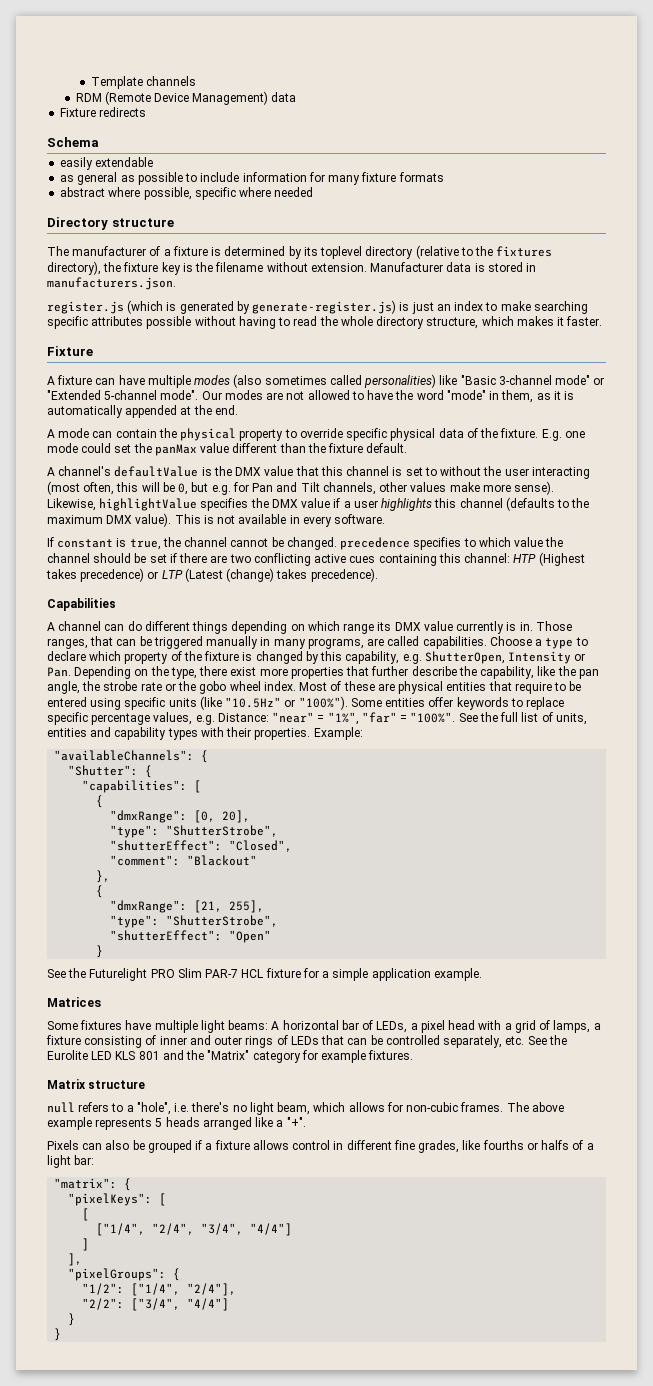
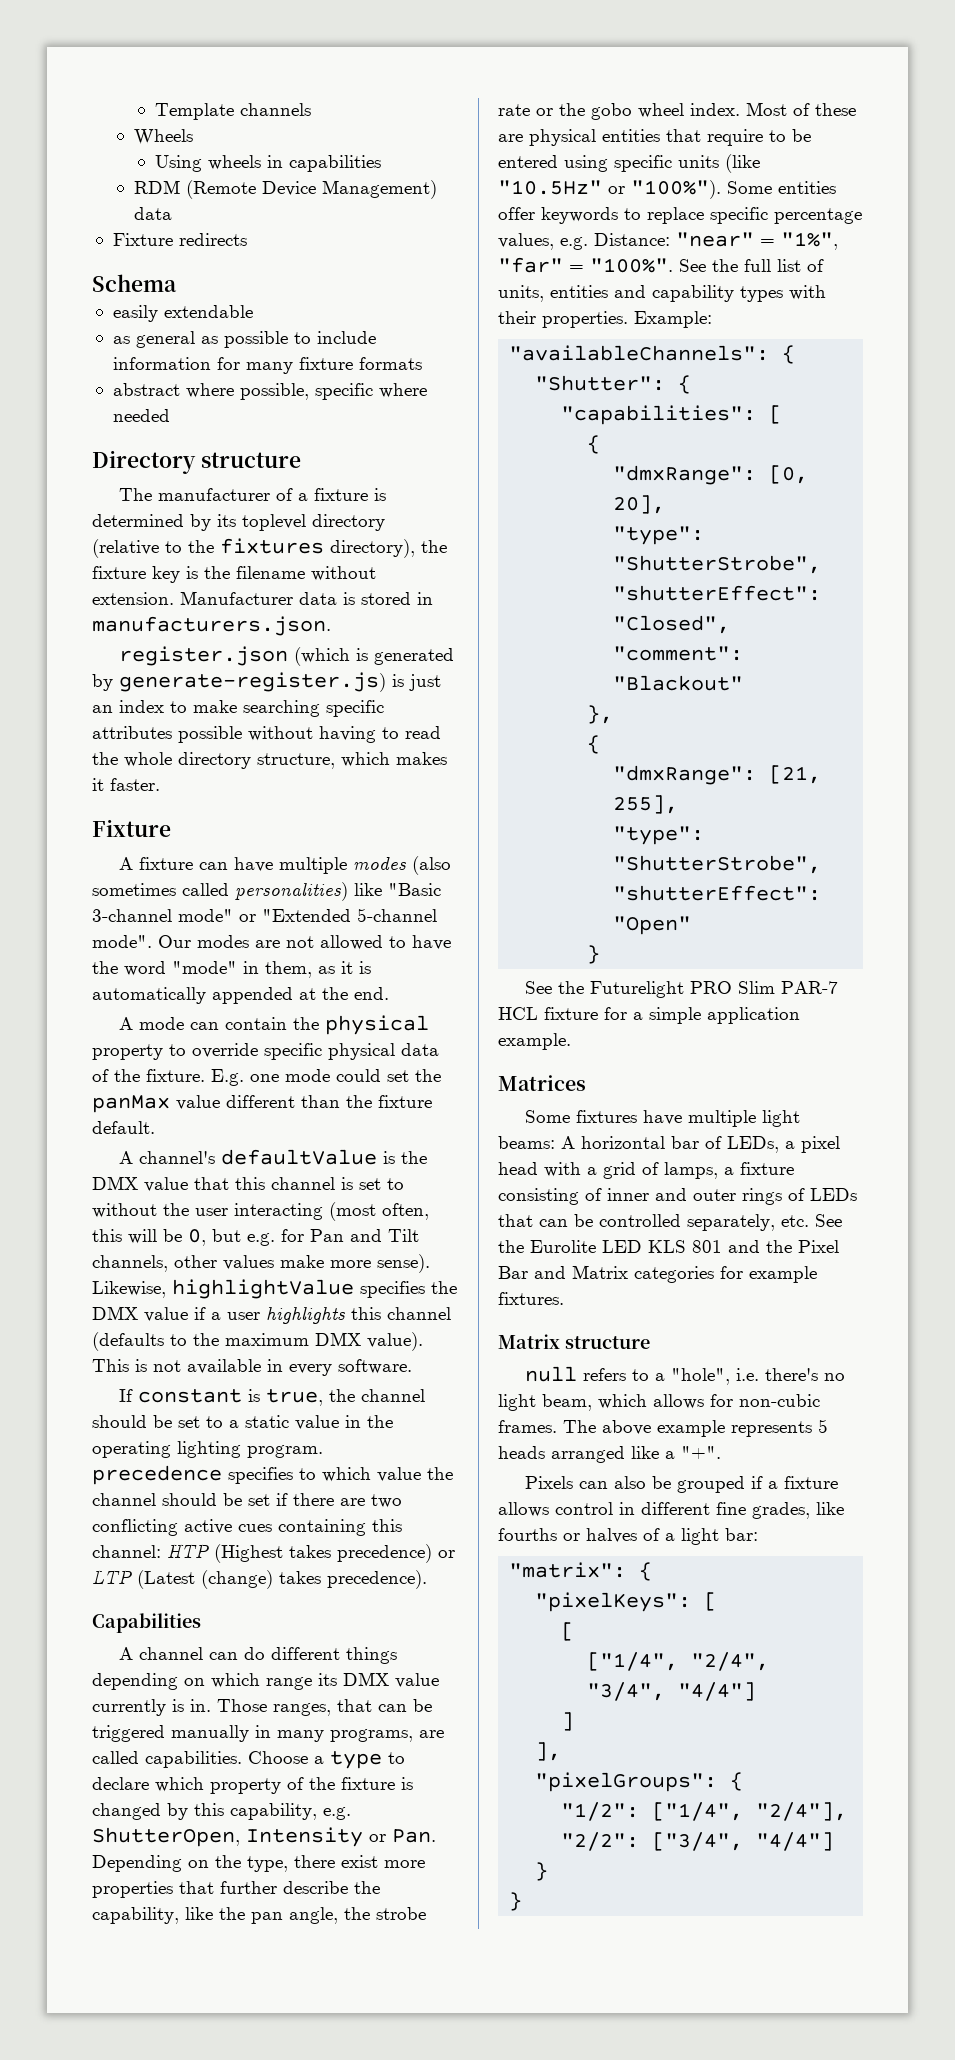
+ Wheels
+ Using wheels in capabilities
- register.js (which is generated by generate-register.js) is just an index to make searching specific attributes possible without having to read the whole directory structure, which makes it faster.
+ register.json (which is generated by generate-register.js) is just an index to make searching specific attributes possible without having to read the whole directory structure, which makes it faster.
- If constant is true, the channel cannot be changed. precedence specifies to which value the channel should be set if there are two conflicting active cues containing this channel: HTP (Highest takes precedence) or LTP (Latest (change) takes precedence).
+ If constant is true, the channel should be set to a static value in the operating lighting program. precedence specifies to which value the channel should be set if there are two conflicting active cues containing this channel: HTP (Highest takes precedence) or LTP (Latest (change) takes precedence).
- Some fixtures have multiple light beams: A horizontal bar of LEDs, a pixel head with a grid of lamps, a fixture consisting of inner and outer rings of LEDs that can be controlled separately, etc. See the Eurolite LED KLS 801 and the "Matrix" category for example fixtures.
+ Some fixtures have multiple light beams: A horizontal bar of LEDs, a pixel head with a grid of lamps, a fixture consisting of inner and outer rings of LEDs that can be controlled separately, etc. See the Eurolite LED KLS 801 and the Pixel Bar and Matrix categories for example fixtures.
- Pixels can also be grouped if a fixture allows control in different fine grades, like fourths or halfs of a light bar:
+ Pixels can also be grouped if a fixture allows control in different fine grades, like fourths or halves of a light bar:

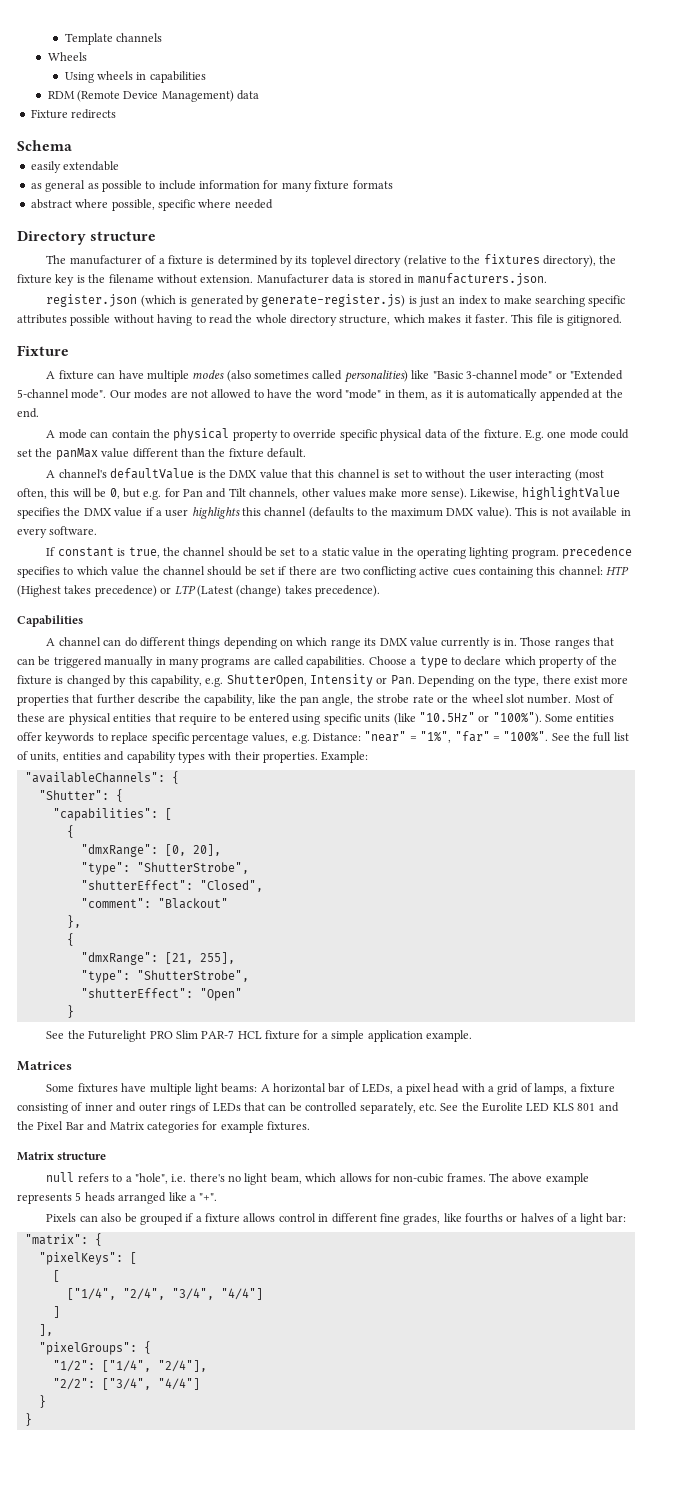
+ This file is gitignored.
- Those ranges, that can be triggered manually in many programs, are called capabilities.
+ Those ranges that can be triggered manually in many programs are called capabilities.
- Choose a type to declare which property of the fixture is changed by this capability, e.g. ShutterOpen, Intensity or Pan. Depending on the type, there exist more properties that further describe the capability, like the pan angle, the strobe rate or the gobo wheel index.
+ Choose a type to declare which property of the fixture is changed by this capability, e.g. ShutterOpen, Intensity or Pan. Depending on the type, there exist more properties that further describe the capability, like the pan angle, the strobe rate or the wheel slot number.

